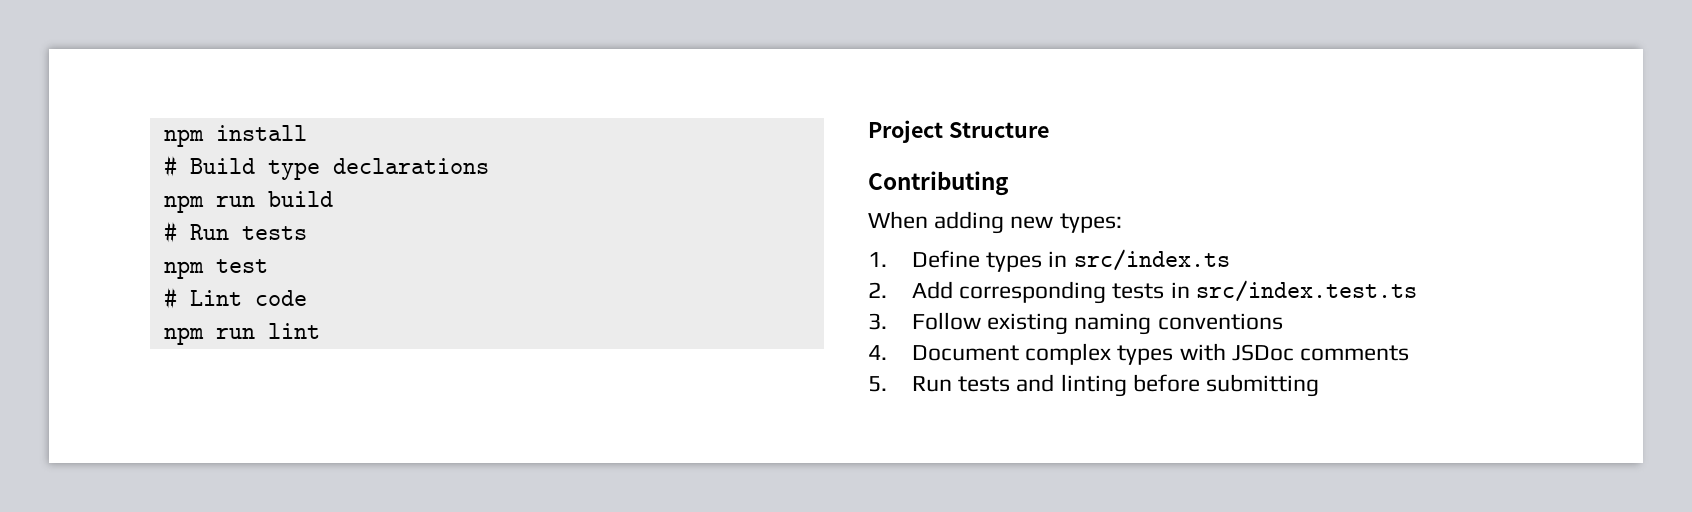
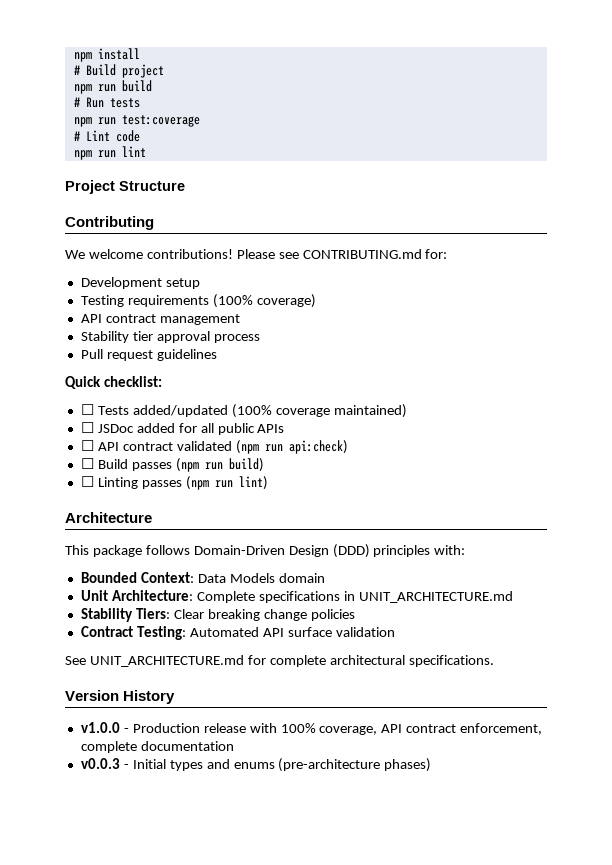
- # Build type declarations
+ # Build project
- npm test
+ npm run test:coverage
- When adding new types:
- 1. Define types in src/index.ts
- 2. Add corresponding tests in src/index.test.ts
- 3. Follow existing naming conventions
- 4. Document complex types with JSDoc comments
- 5. Run tests and linting before submitting
+ We welcome contributions! Please see CONTRIBUTING.md for:
+ Development setup
+ Testing requirements (100% coverage)
+ API contract management
+ Stability tier approval process
+ Pull request guidelines
+ Quick checklist:
+ ☐ Tests added/updated (100% coverage maintained)
+ ☐ JSDoc added for all public APIs
+ ☐ API contract validated (npm run api:check)
+ ☐ Build passes (npm run build)
+ ☐ Linting passes (npm run lint)
+ Architecture
+ This package follows Domain-Driven Design (DDD) principles with:
+ Bounded Context: Data Models domain
+ Unit Architecture: Complete specifications in UNIT_ARCHITECTURE.md
+ Stability Tiers: Clear breaking change policies
+ Contract Testing: Automated API surface validation
+ See UNIT_ARCHITECTURE.md for complete architectural specifications.
+ Version History
+ v1.0.0 - Production release with 100% coverage, API contract enforcement, complete documentation
+ v0.0.3 - Initial types and enums (pre-architecture phases)

